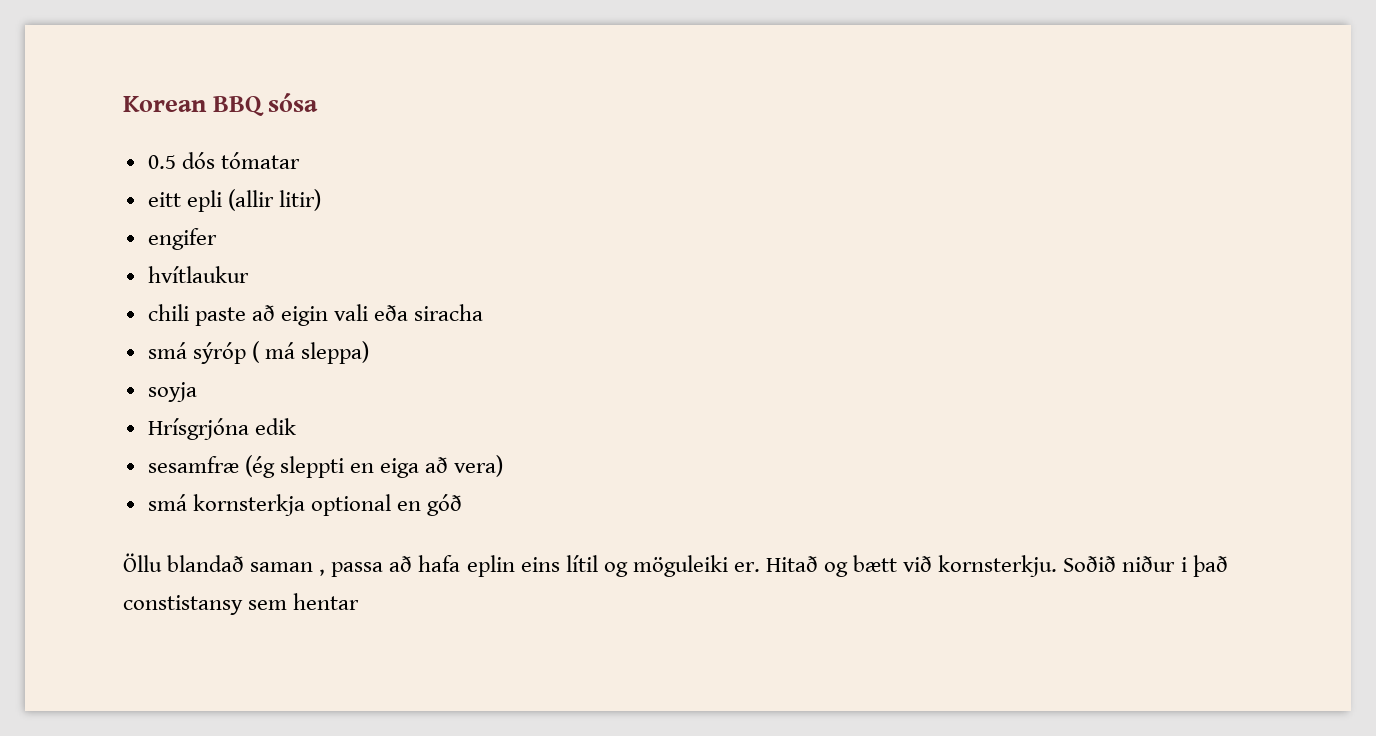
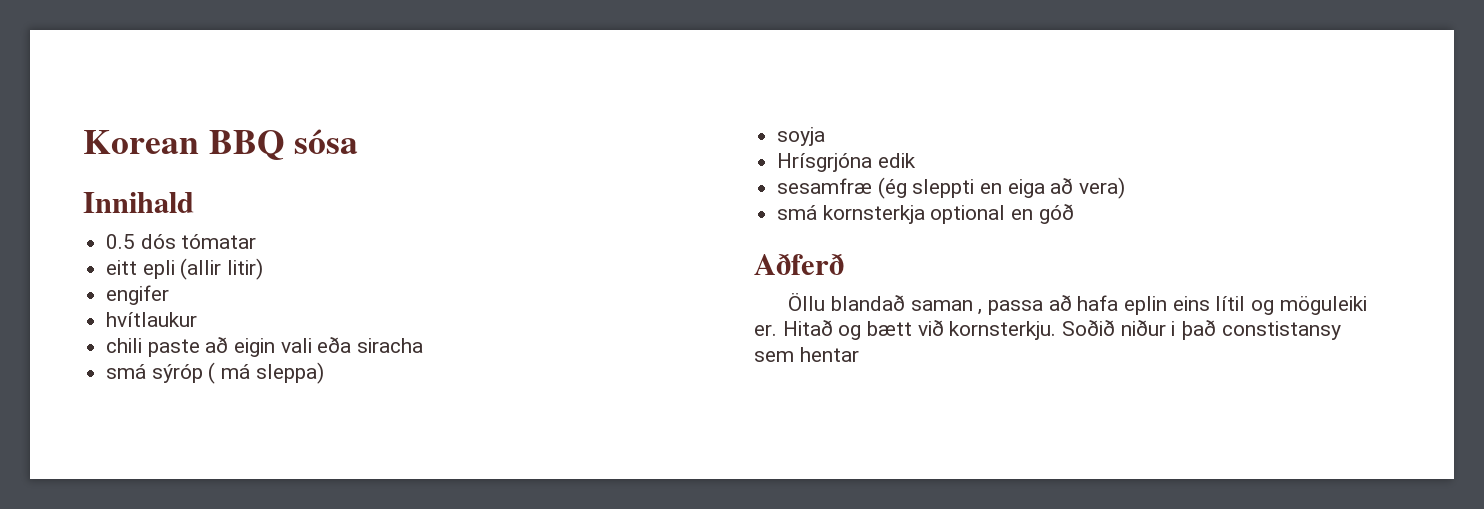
+ Innihald
+ Aðferð

